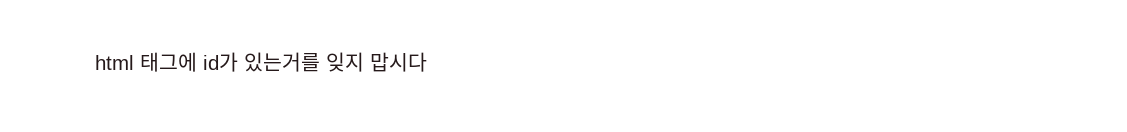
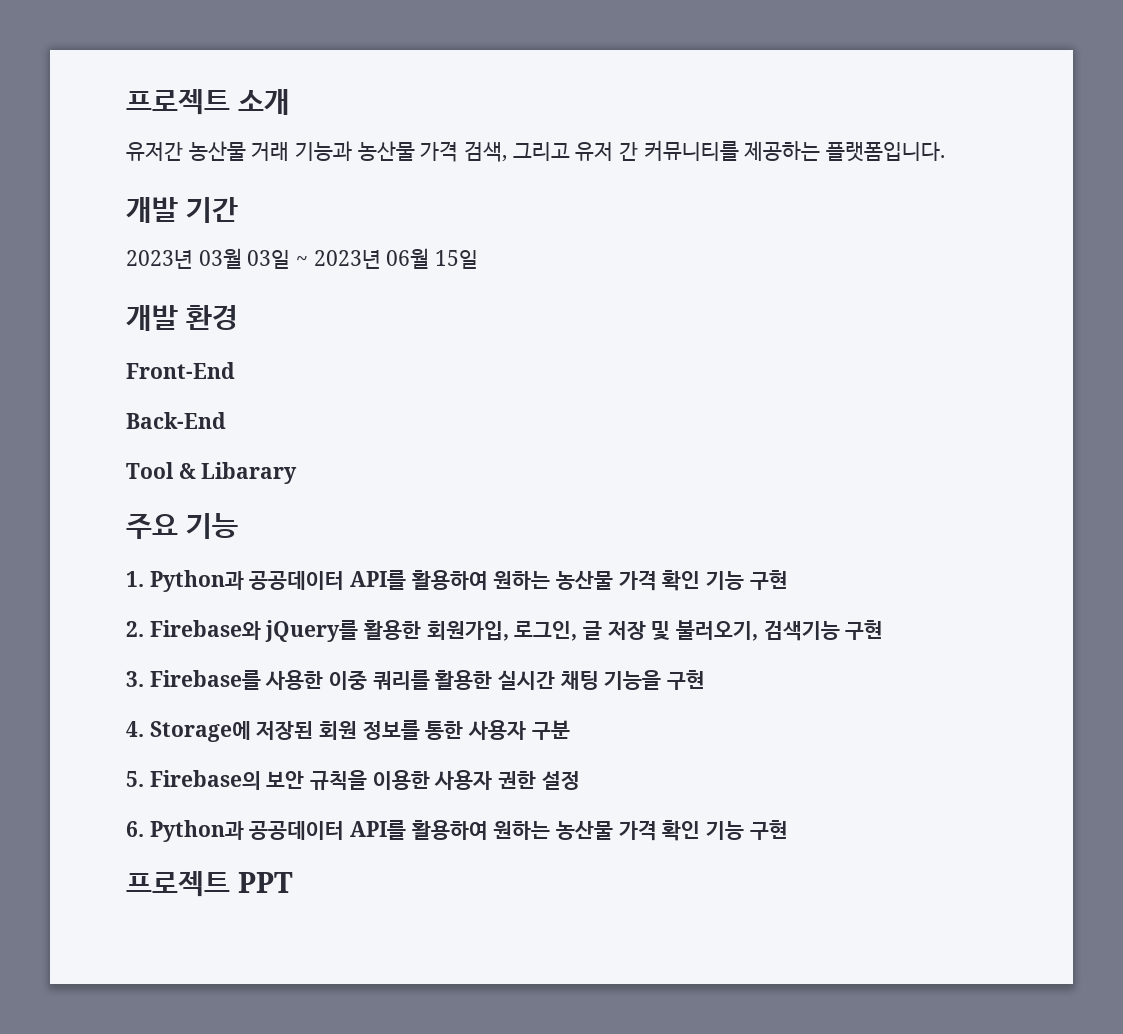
- html 태그에 id가 있는거를 잊지 맙시다
+ 프로젝트 소개
+ 유저간 농산물 거래 기능과 농산물 가격 검색, 그리고 유저 간 커뮤니티를 제공하는 플랫폼입니다.
+ 개발 기간
+ 2023년 03월 03일 ~ 2023년 06월 15일
+ 개발 환경
+ Front-End
+ Back-End
+ Tool & Libarary
+ 주요 기능
+ 1. Python과 공공데이터 API를 활용하여 원하는 농산물 가격 확인 기능 구현
+ 2. Firebase와 jQuery를 활용한 회원가입, 로그인, 글 저장 및 불러오기, 검색기능 구현
+ 3. Firebase를 사용한 이중 쿼리를 활용한 실시간 채팅 기능을 구현
+ 4. Storage에 저장된 회원 정보를 통한 사용자 구분
+ 5. Firebase의 보안 규칙을 이용한 사용자 권한 설정
+ 6. Python과 공공데이터 API를 활용하여 원하는 농산물 가격 확인 기능 구현
+ 프로젝트 PPT

